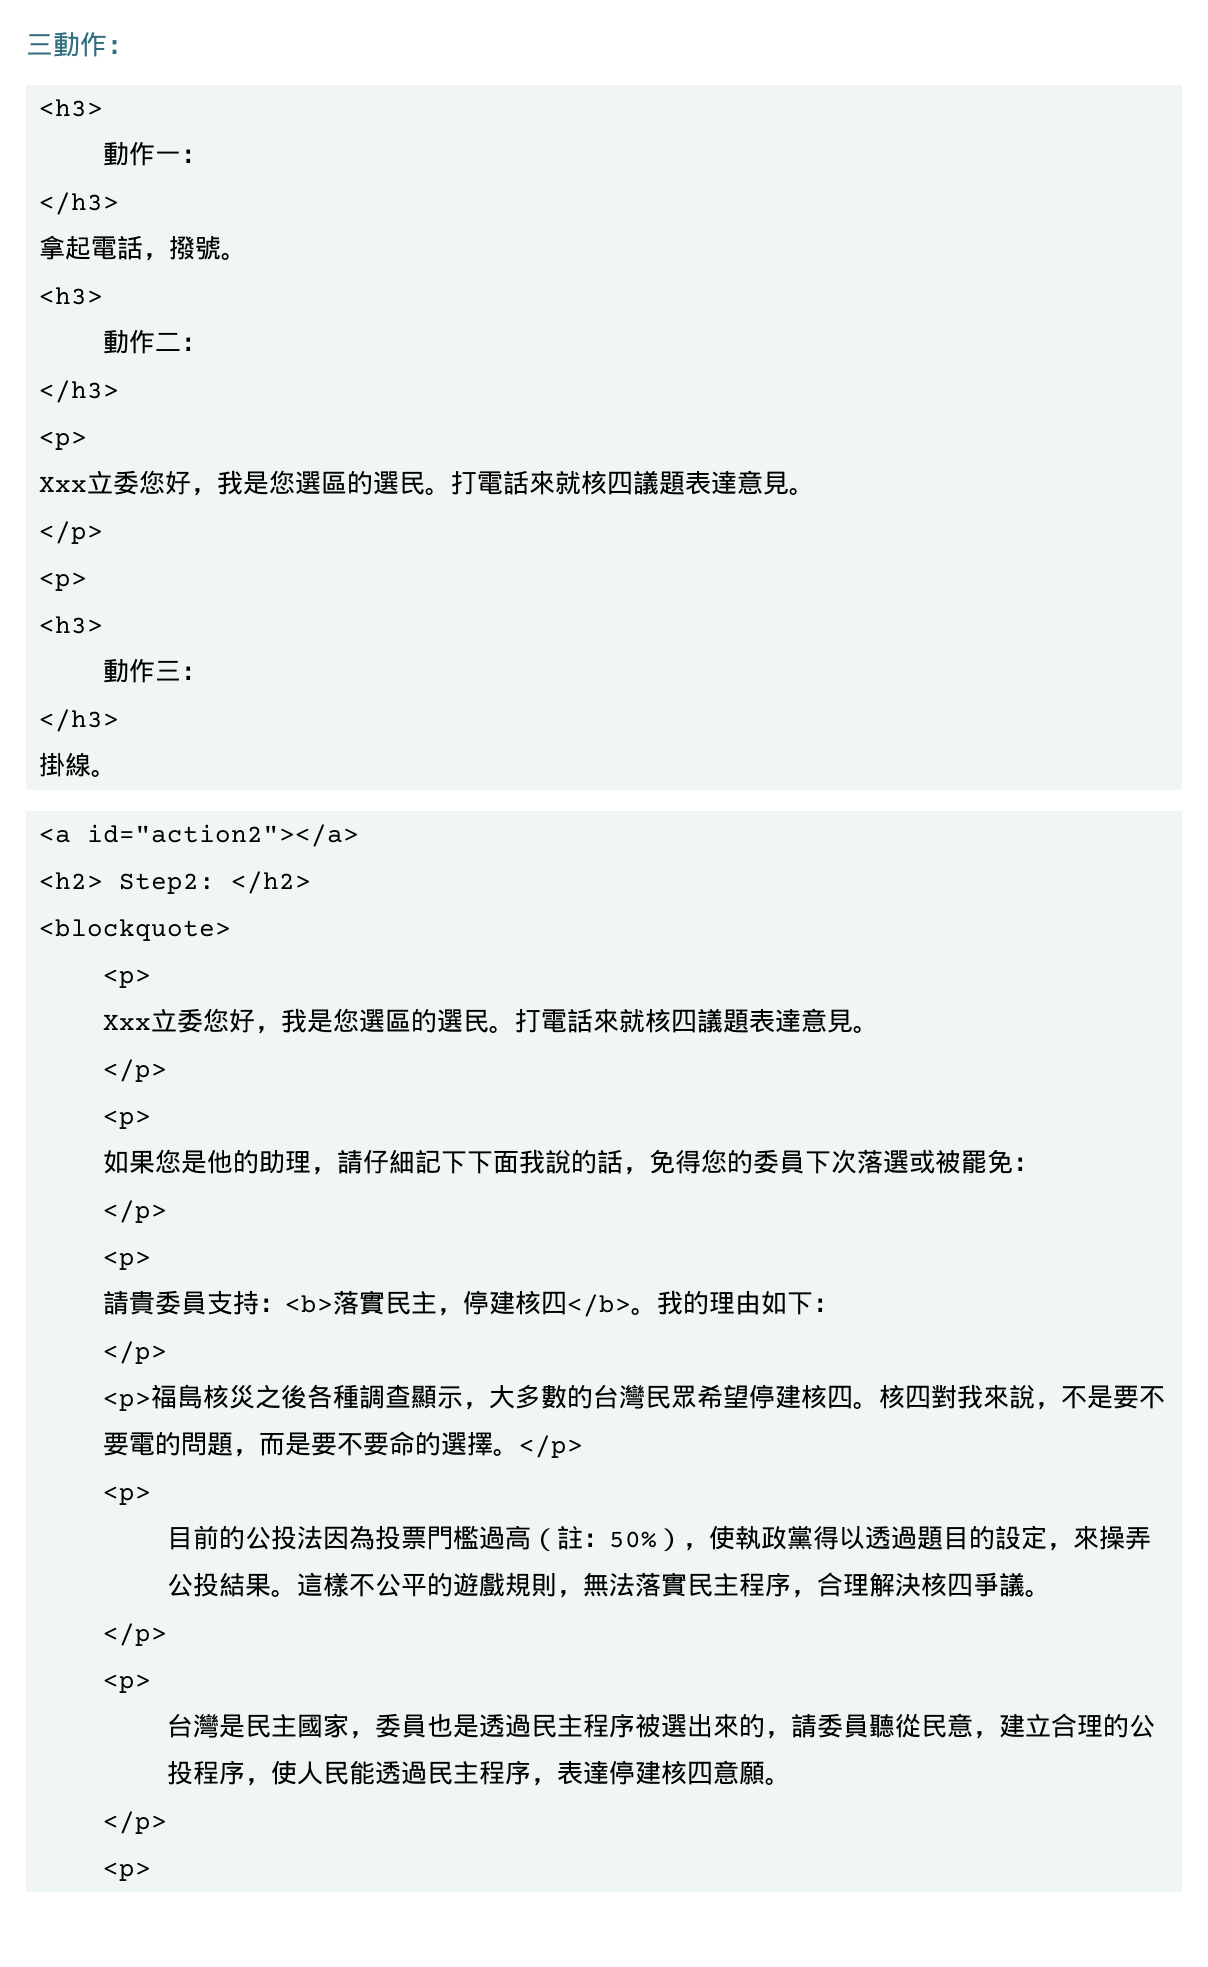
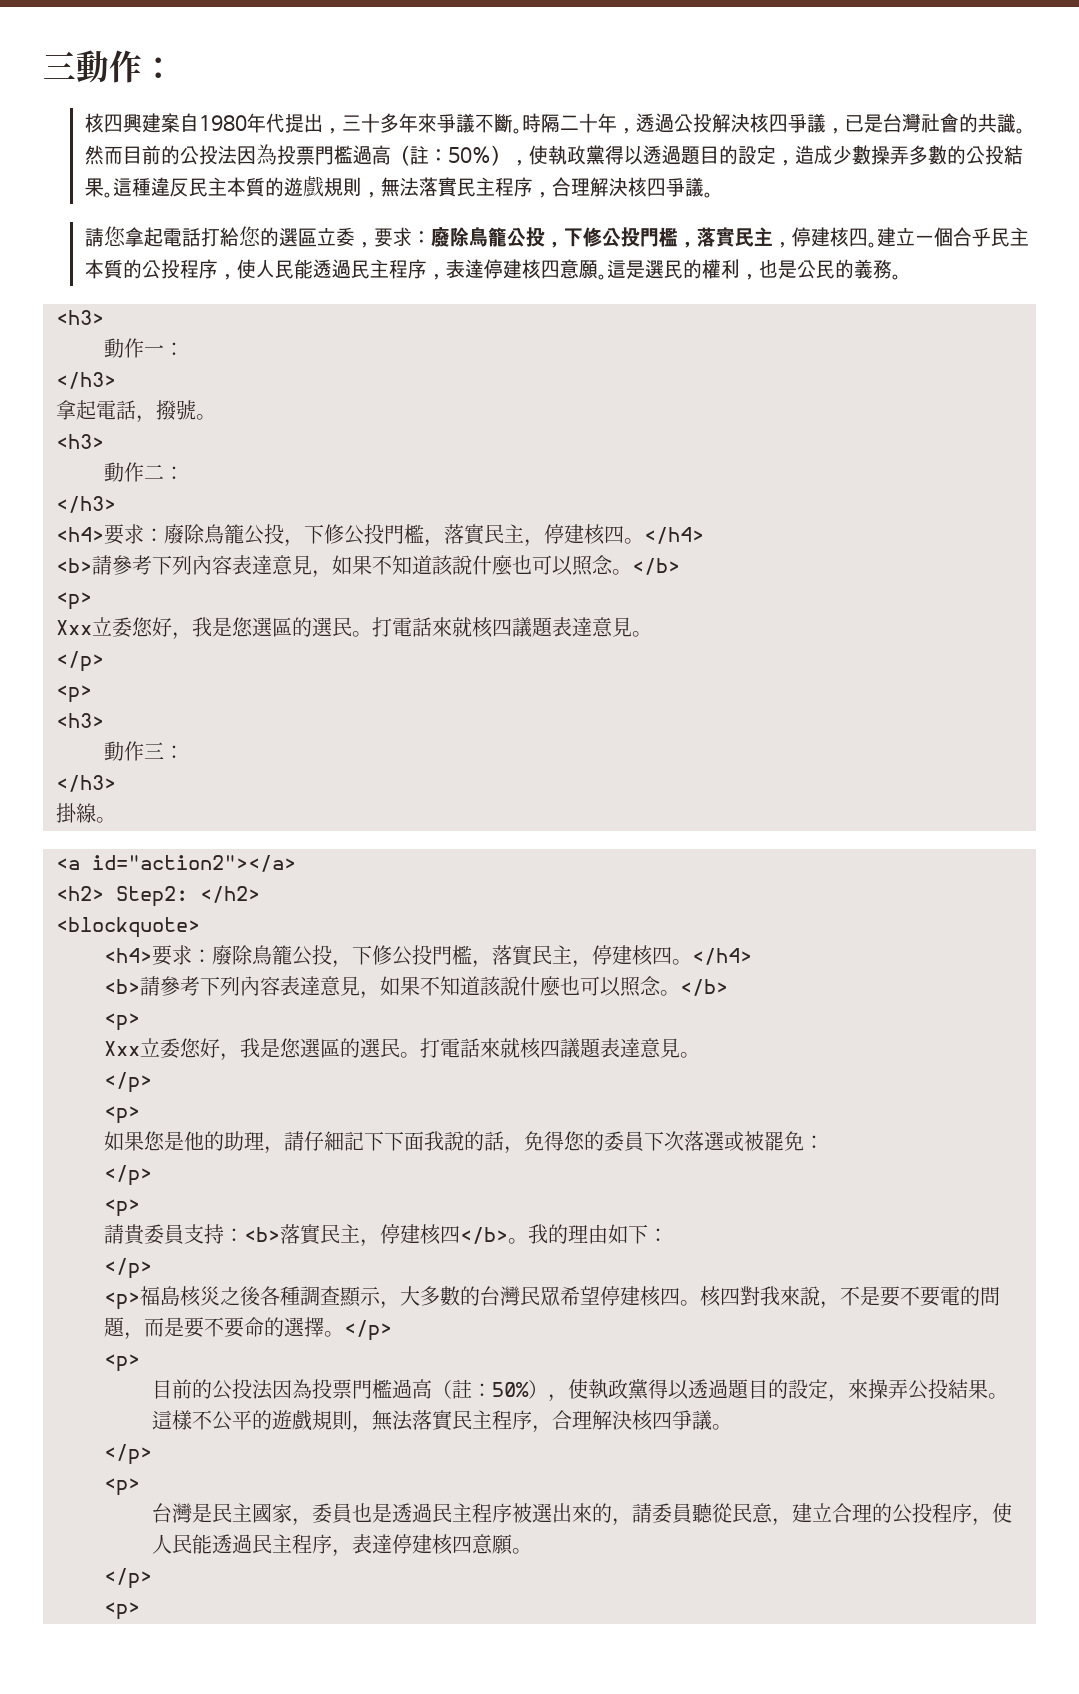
+ 核四興建案自1980年代提出，三十多年來爭議不斷。時隔二十年，透過公投解決核四爭議，已是台灣社會的共識。然而目前的公投法因為投票門檻過高（註：50%），使執政黨得以透過題目的設定，造成少數操弄多數的公投結果。這種違反民主本質的遊戲規則，無法落實民主程序，合理解決核四爭議。
+ 請您拿起電話打給您的選區立委，要求：廢除鳥籠公投，下修公投門檻，落實民主，停建核四。建立一個合乎民主本質的公投程序，使人民能透過民主程序，表達停建核四意願。這是選民的權利，也是公民的義務。
  動作二：
  </h3>
+ <h4>要求：廢除鳥籠公投，下修公投門檻，落實民主，停建核四。</h4>
+ <b>請參考下列內容表達意見，如果不知道該說什麼也可以照念。</b>
  <blockquote>
+ <h4>要求：廢除鳥籠公投，下修公投門檻，落實民主，停建核四。</h4>
+ <b>請參考下列內容表達意見，如果不知道該說什麼也可以照念。</b>

